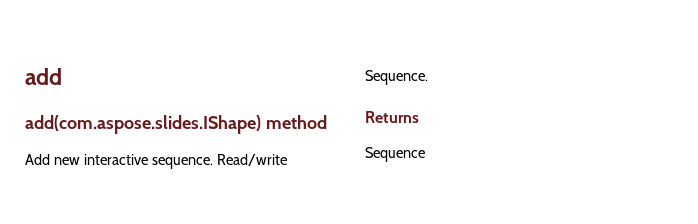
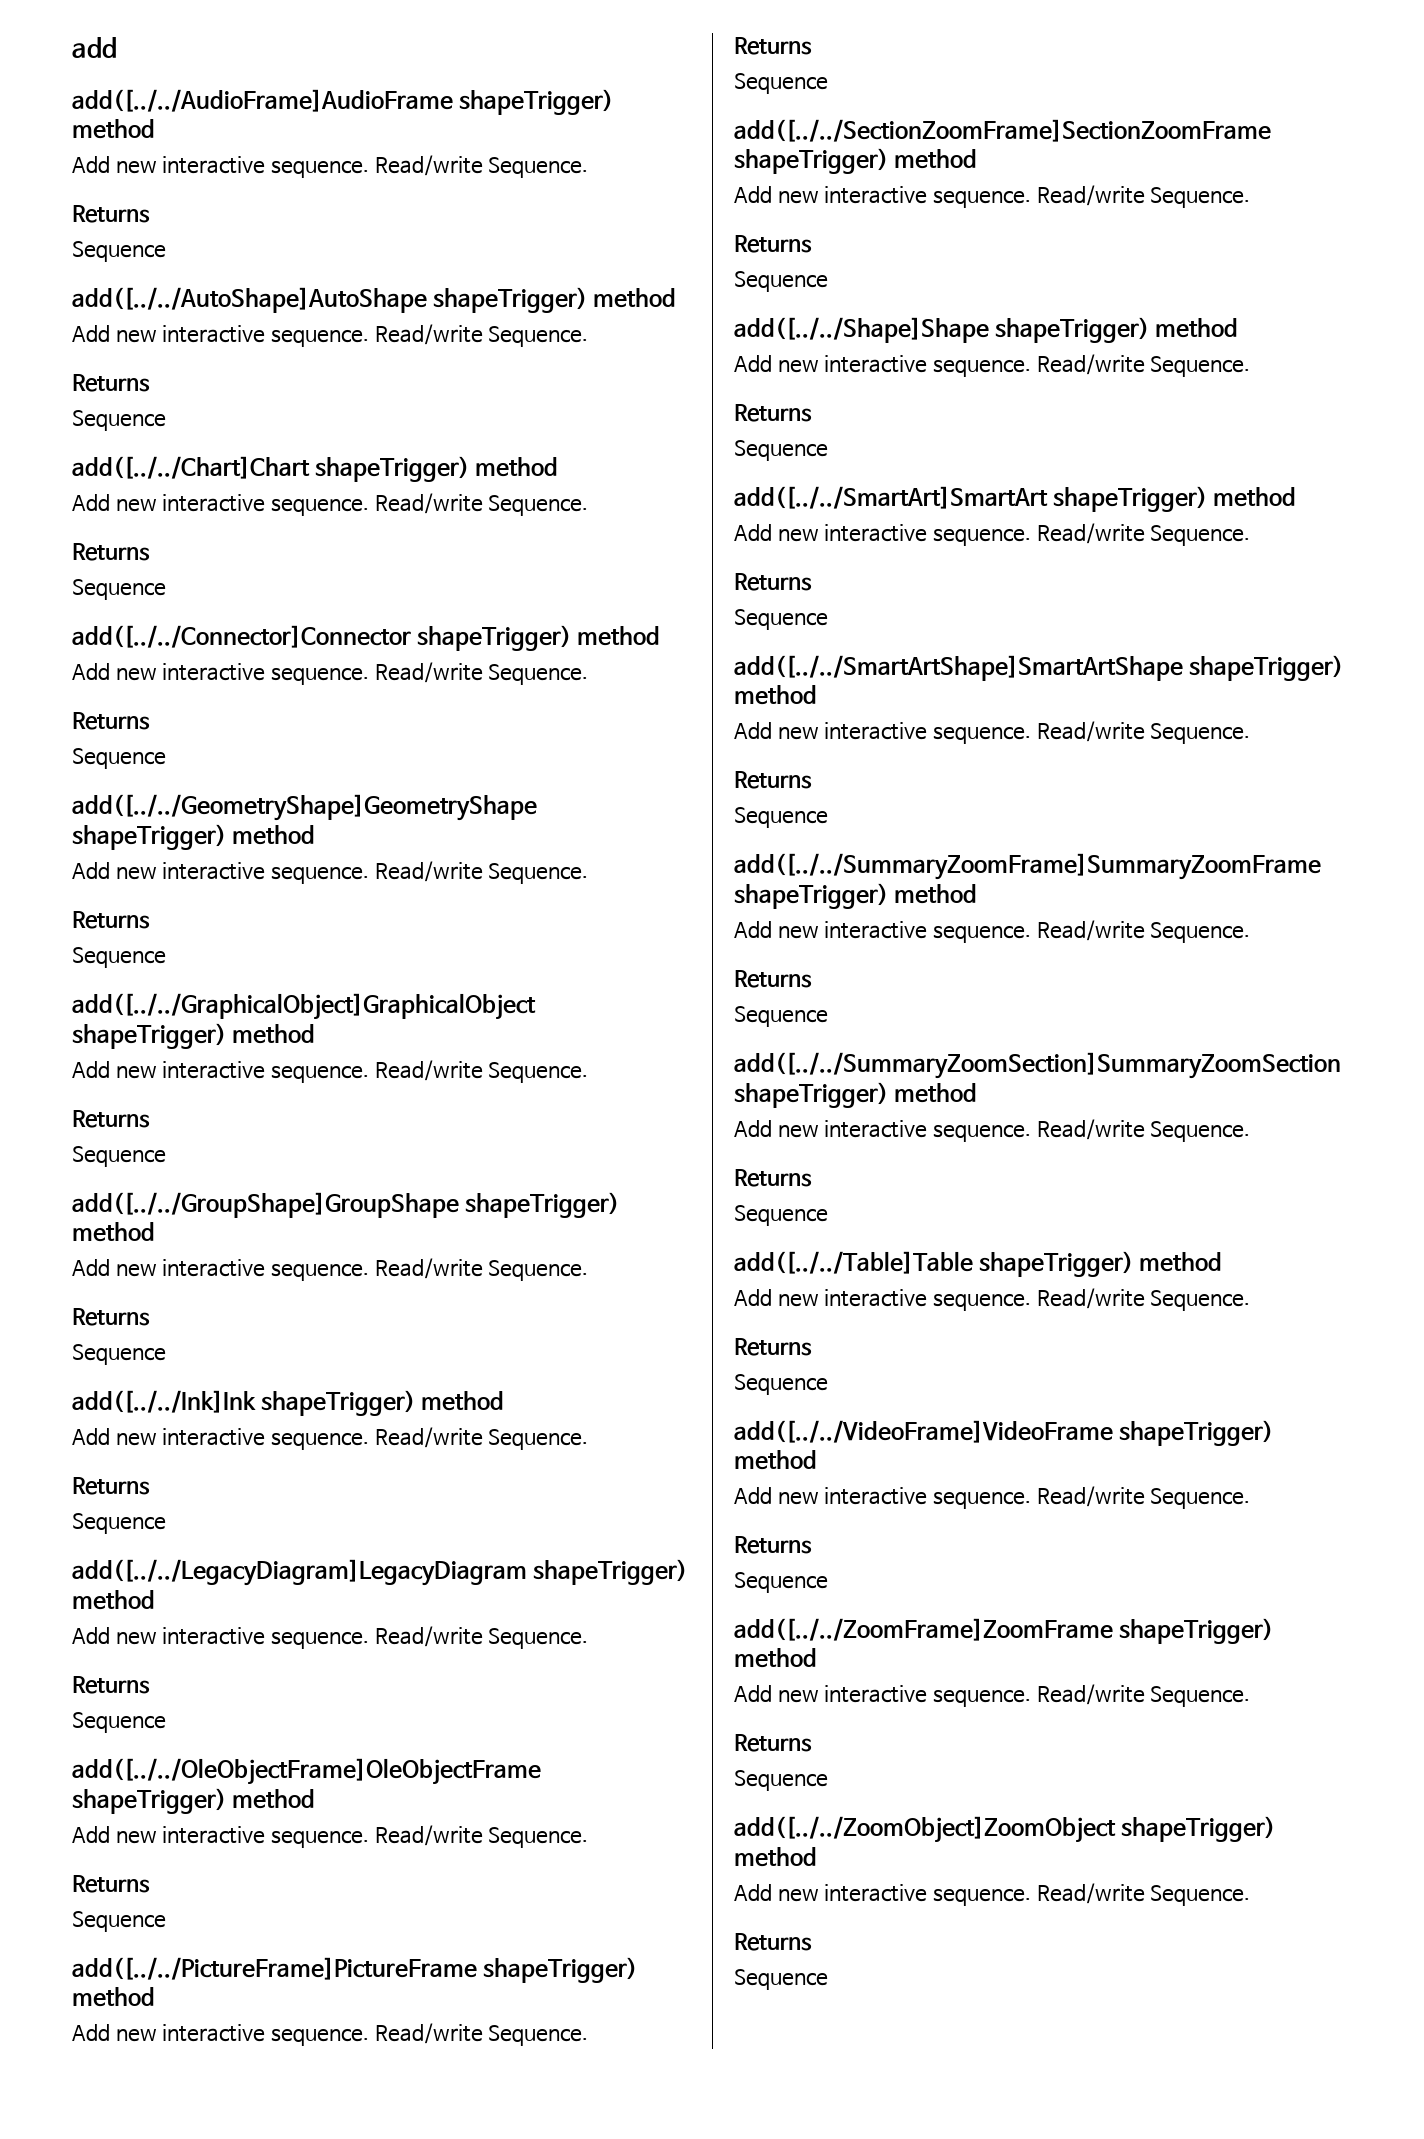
- add(com.aspose.slides.IShape) method
+ add([../../AudioFrame]AudioFrame shapeTrigger) method
+ Add new interactive sequence. Read/write Sequence.
+ Returns
+ Sequence
+ add([../../AutoShape]AutoShape shapeTrigger) method
+ Add new interactive sequence. Read/write Sequence.
+ Returns
+ Sequence
+ add([../../Chart]Chart shapeTrigger) method
+ Add new interactive sequence. Read/write Sequence.
+ Returns
+ Sequence
+ add([../../Connector]Connector shapeTrigger) method
+ Add new interactive sequence. Read/write Sequence.
+ Returns
+ Sequence
+ add([../../GeometryShape]GeometryShape shapeTrigger) method
+ Add new interactive sequence. Read/write Sequence.
+ Returns
+ Sequence
+ add([../../GraphicalObject]GraphicalObject shapeTrigger) method
+ Add new interactive sequence. Read/write Sequence.
+ Returns
+ Sequence
+ add([../../GroupShape]GroupShape shapeTrigger) method
+ Add new interactive sequence. Read/write Sequence.
+ Returns
+ Sequence
+ add([../../Ink]Ink shapeTrigger) method
+ Add new interactive sequence. Read/write Sequence.
+ Returns
+ Sequence
+ add([../../LegacyDiagram]LegacyDiagram shapeTrigger) method
+ Add new interactive sequence. Read/write Sequence.
+ Returns
+ Sequence
+ add([../../OleObjectFrame]OleObjectFrame shapeTrigger) method
+ Add new interactive sequence. Read/write Sequence.
+ Returns
+ Sequence
+ add([../../PictureFrame]PictureFrame shapeTrigger) method
+ Add new interactive sequence. Read/write Sequence.
+ Returns
+ Sequence
+ add([../../SectionZoomFrame]SectionZoomFrame shapeTrigger) method
+ Add new interactive sequence. Read/write Sequence.
+ Returns
+ Sequence
+ add([../../Shape]Shape shapeTrigger) method
+ Add new interactive sequence. Read/write Sequence.
+ Returns
+ Sequence
+ add([../../SmartArt]SmartArt shapeTrigger) method
+ Add new interactive sequence. Read/write Sequence.
+ Returns
+ Sequence
+ add([../../SmartArtShape]SmartArtShape shapeTrigger) method
+ Add new interactive sequence. Read/write Sequence.
+ Returns
+ Sequence
+ add([../../SummaryZoomFrame]SummaryZoomFrame shapeTrigger) method
+ Add new interactive sequence. Read/write Sequence.
+ Returns
+ Sequence
+ add([../../SummaryZoomSection]SummaryZoomSection shapeTrigger) method
+ Add new interactive sequence. Read/write Sequence.
+ Returns
+ Sequence
+ add([../../Table]Table shapeTrigger) method
+ Add new interactive sequence. Read/write Sequence.
+ Returns
+ Sequence
+ add([../../VideoFrame]VideoFrame shapeTrigger) method
+ Add new interactive sequence. Read/write Sequence.
+ Returns
+ Sequence
+ add([../../ZoomFrame]ZoomFrame shapeTrigger) method
+ Add new interactive sequence. Read/write Sequence.
+ Returns
+ Sequence
+ add([../../ZoomObject]ZoomObject shapeTrigger) method

